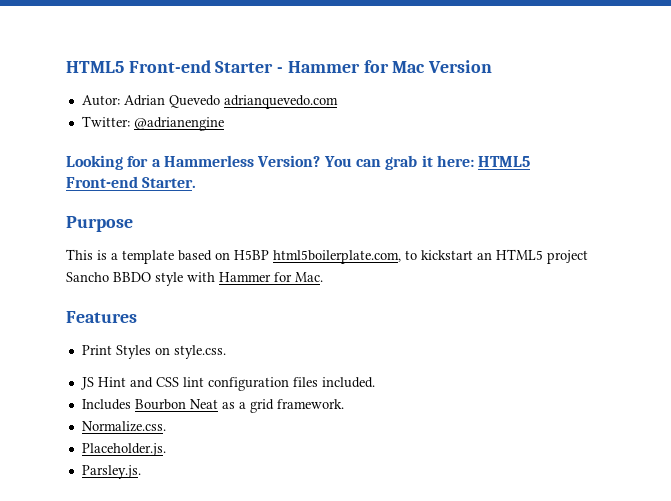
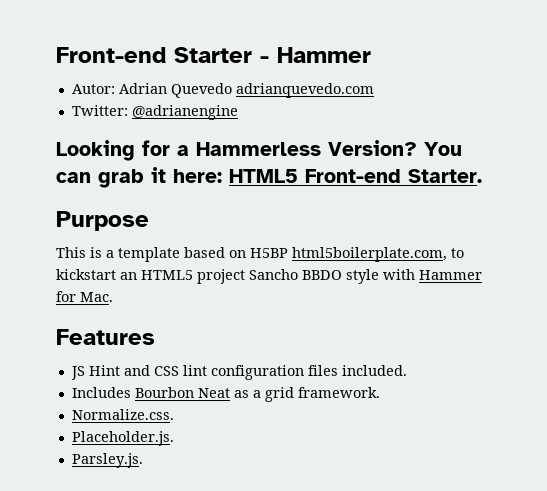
- HTML5 Front-end Starter - Hammer for Mac Version
+ Front-end Starter - Hammer
- Print Styles on style.css.

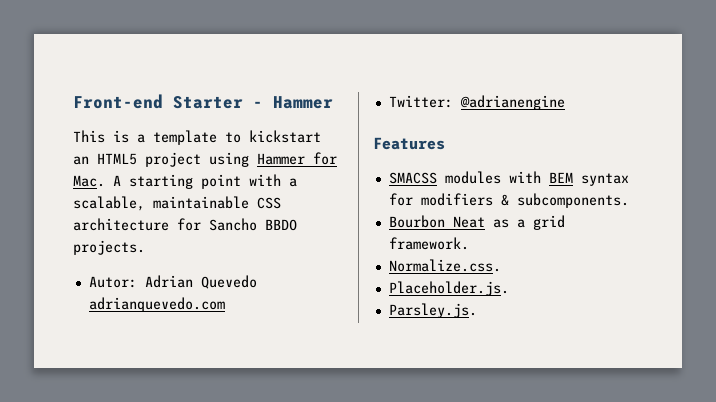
+ This is a template to kickstart an HTML5 project using Hammer for Mac. A starting point with a scalable, maintainable CSS architecture for Sancho BBDO projects.
- Looking for a Hammerless Version? You can grab it here: HTML5 Front-end Starter.
- Purpose
- This is a template based on H5BP html5boilerplate.com, to kickstart an HTML5 project Sancho BBDO style with Hammer for Mac.
  Features
- JS Hint and CSS lint configuration files included.
- Includes Bourbon Neat as a grid framework.
+ SMACSS modules with BEM syntax for modifiers & subcomponents.
+ Bourbon Neat as a grid framework.

